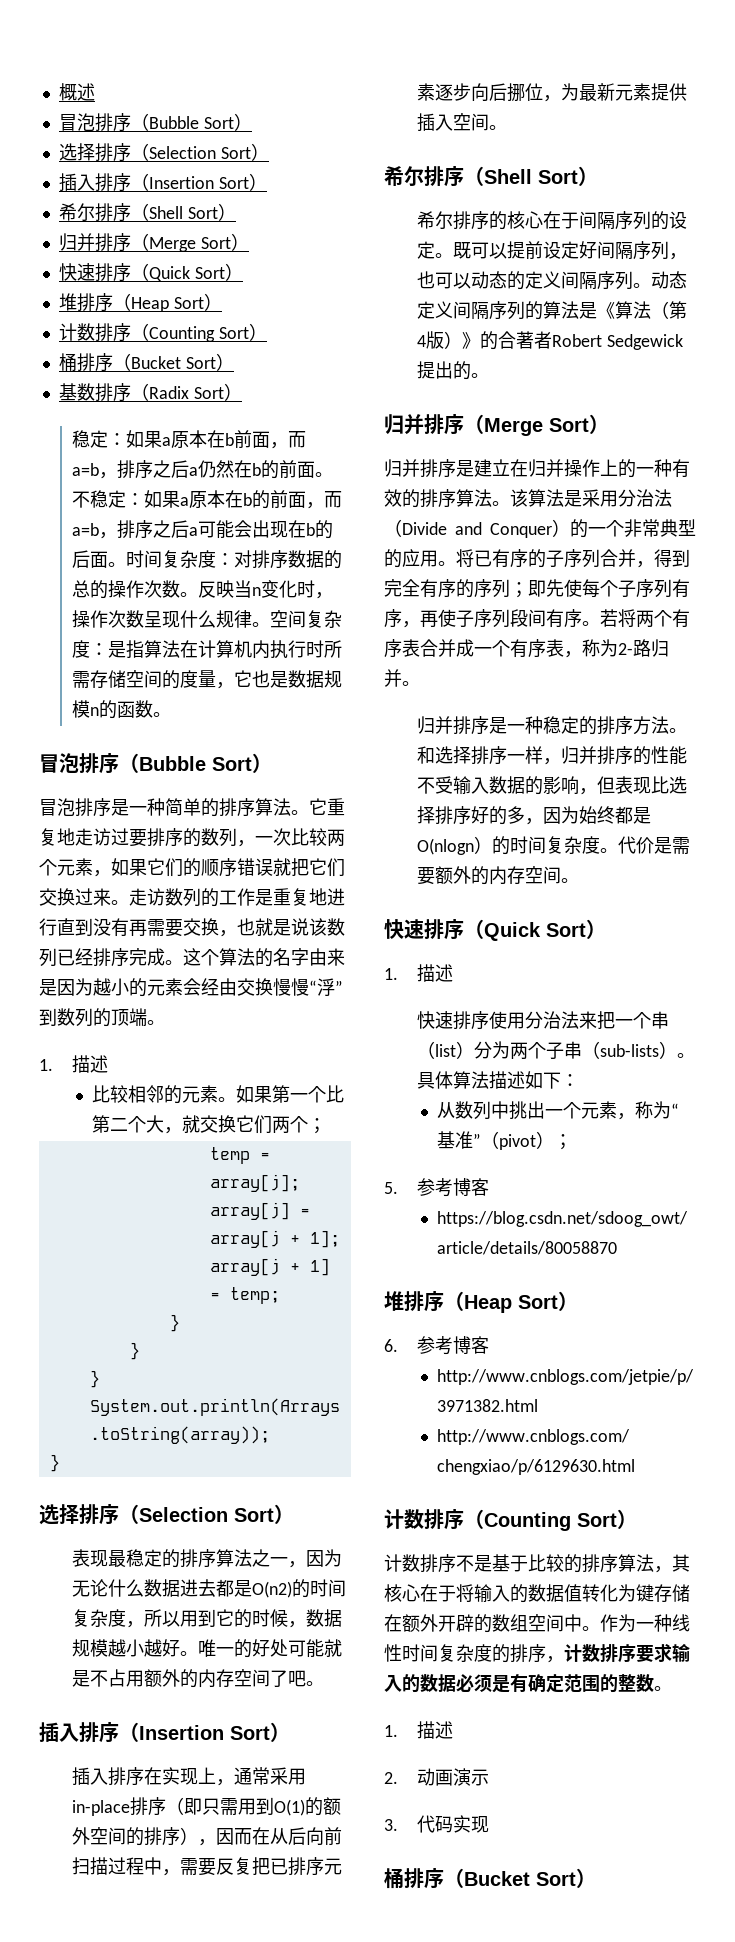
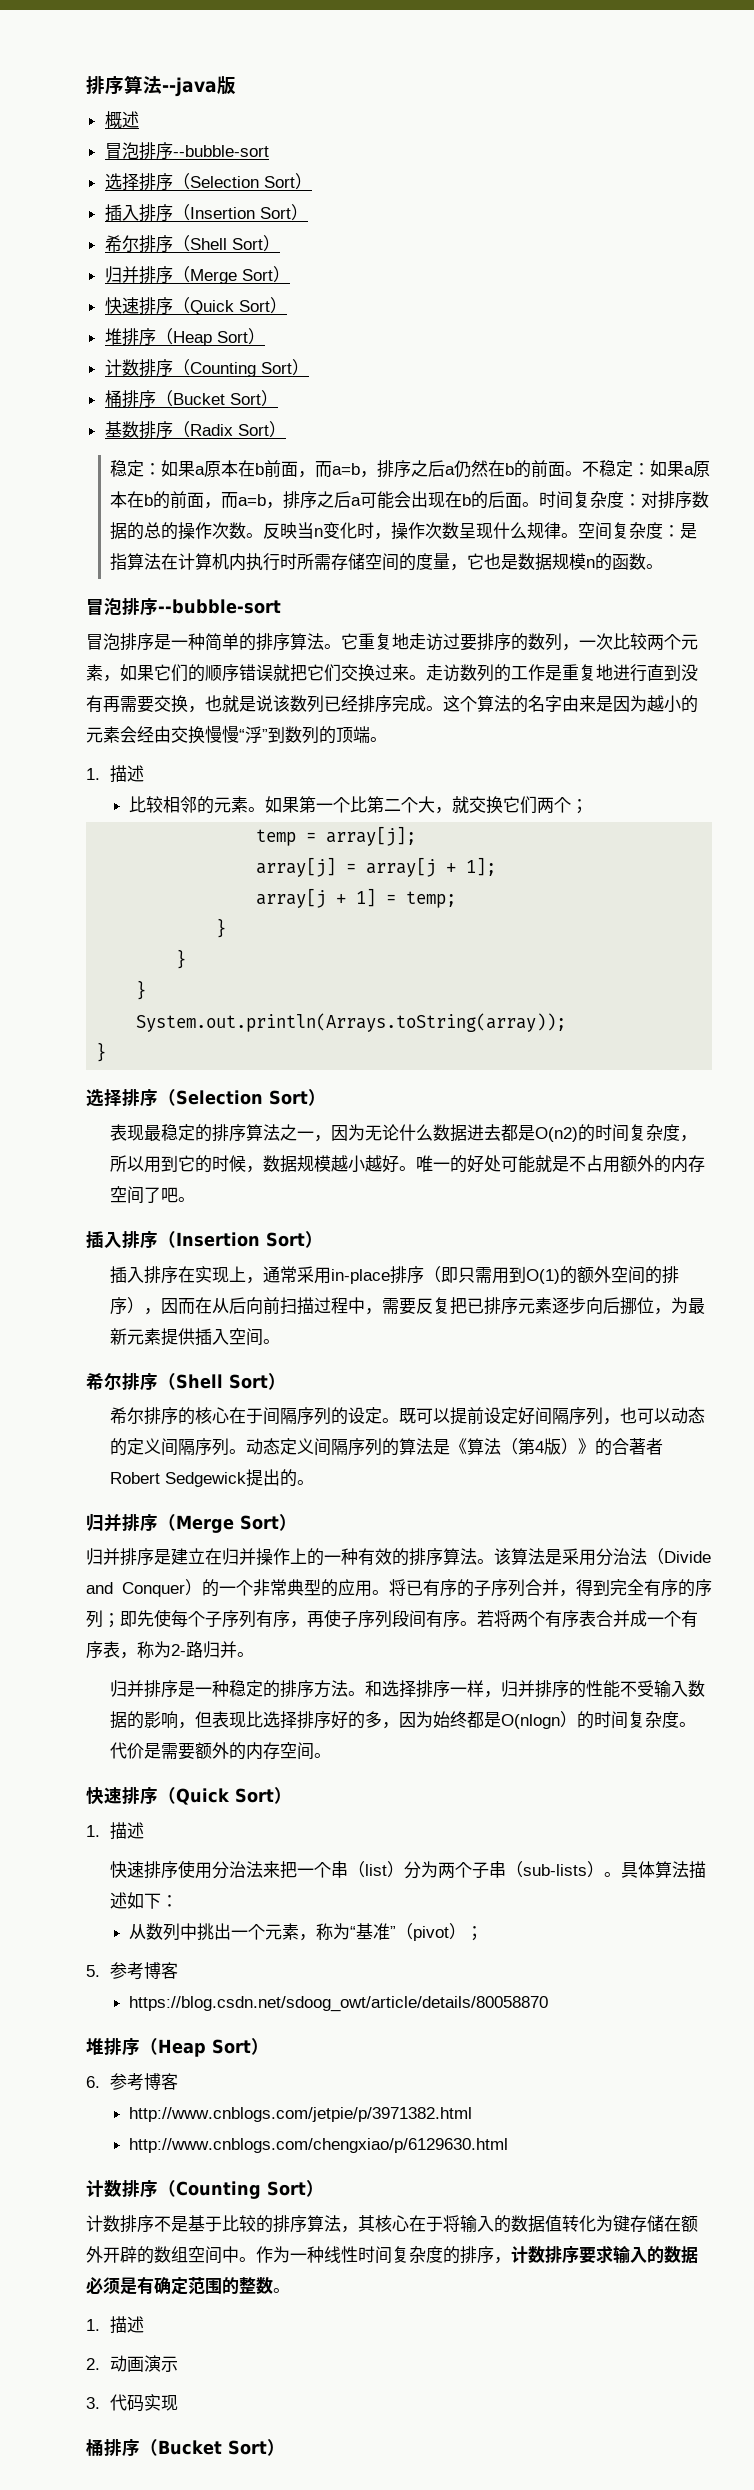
+ 排序算法--java版
  概述
- 冒泡排序（Bubble Sort）
+ 冒泡排序--bubble-sort
  空间复杂度：是指算法在计算机内执行时所需存储空间的度量，它也是数据规模n的函数。
- 冒泡排序（Bubble Sort）
+ 冒泡排序--bubble-sort

